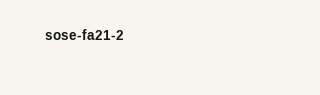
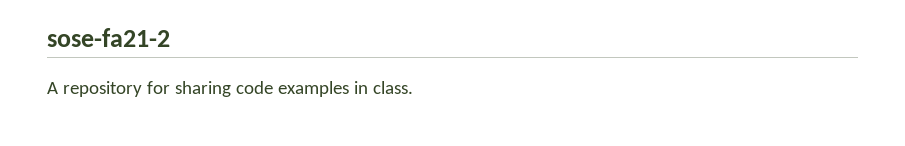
+ A repository for sharing code examples in class.

